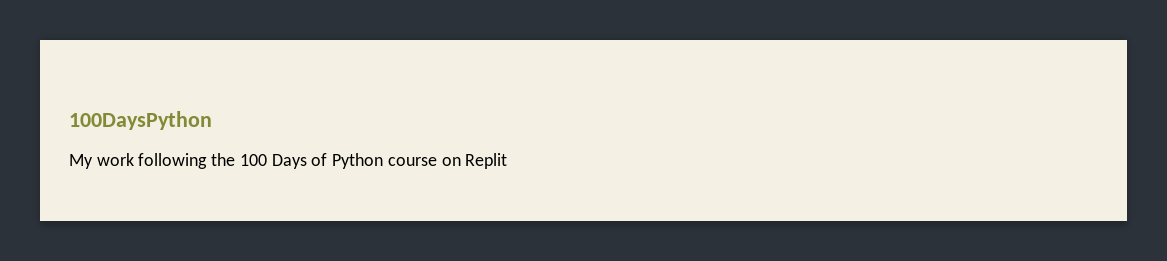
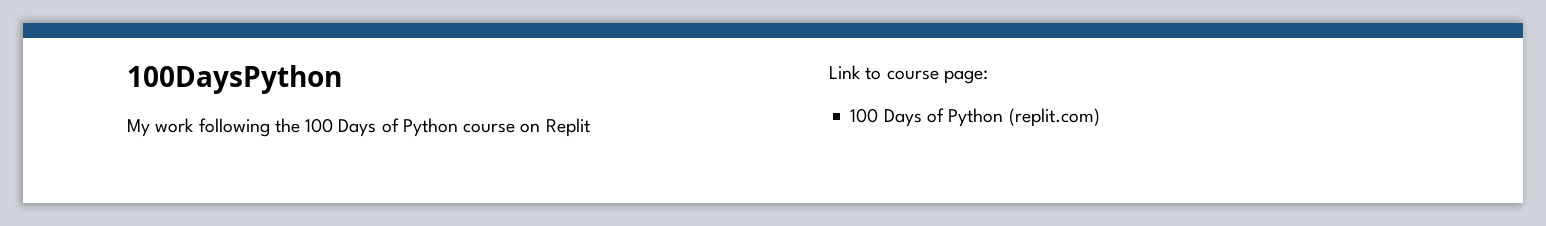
+ Link to course page:
+ 100 Days of Python (replit.com)

